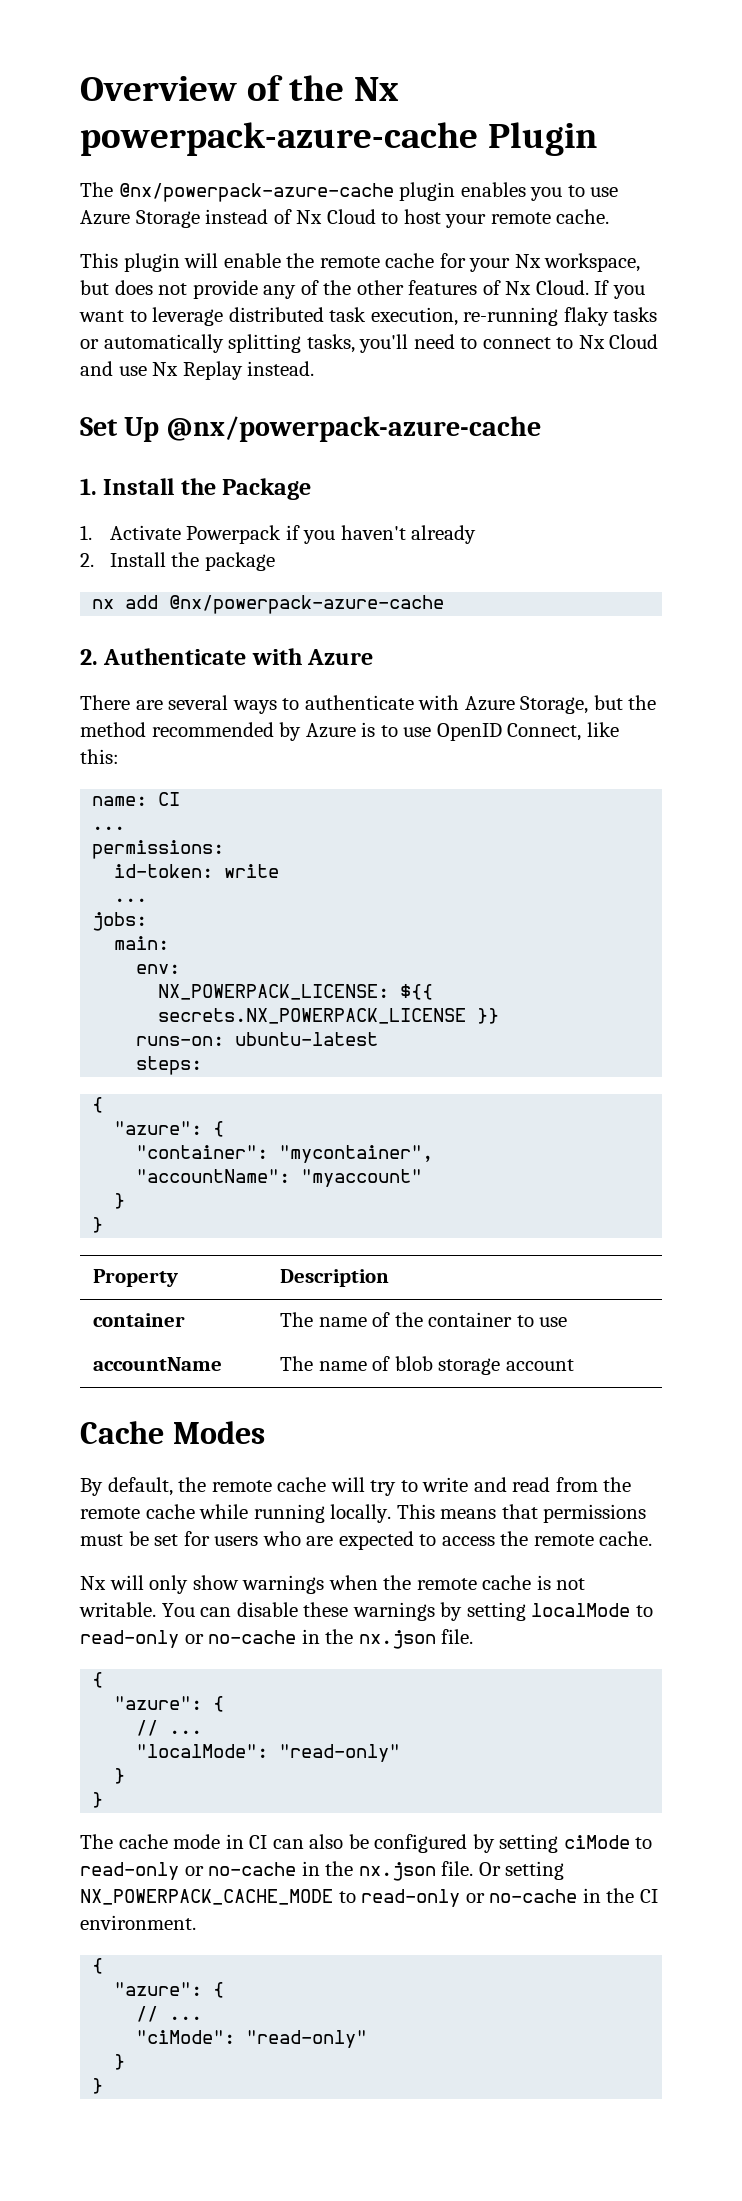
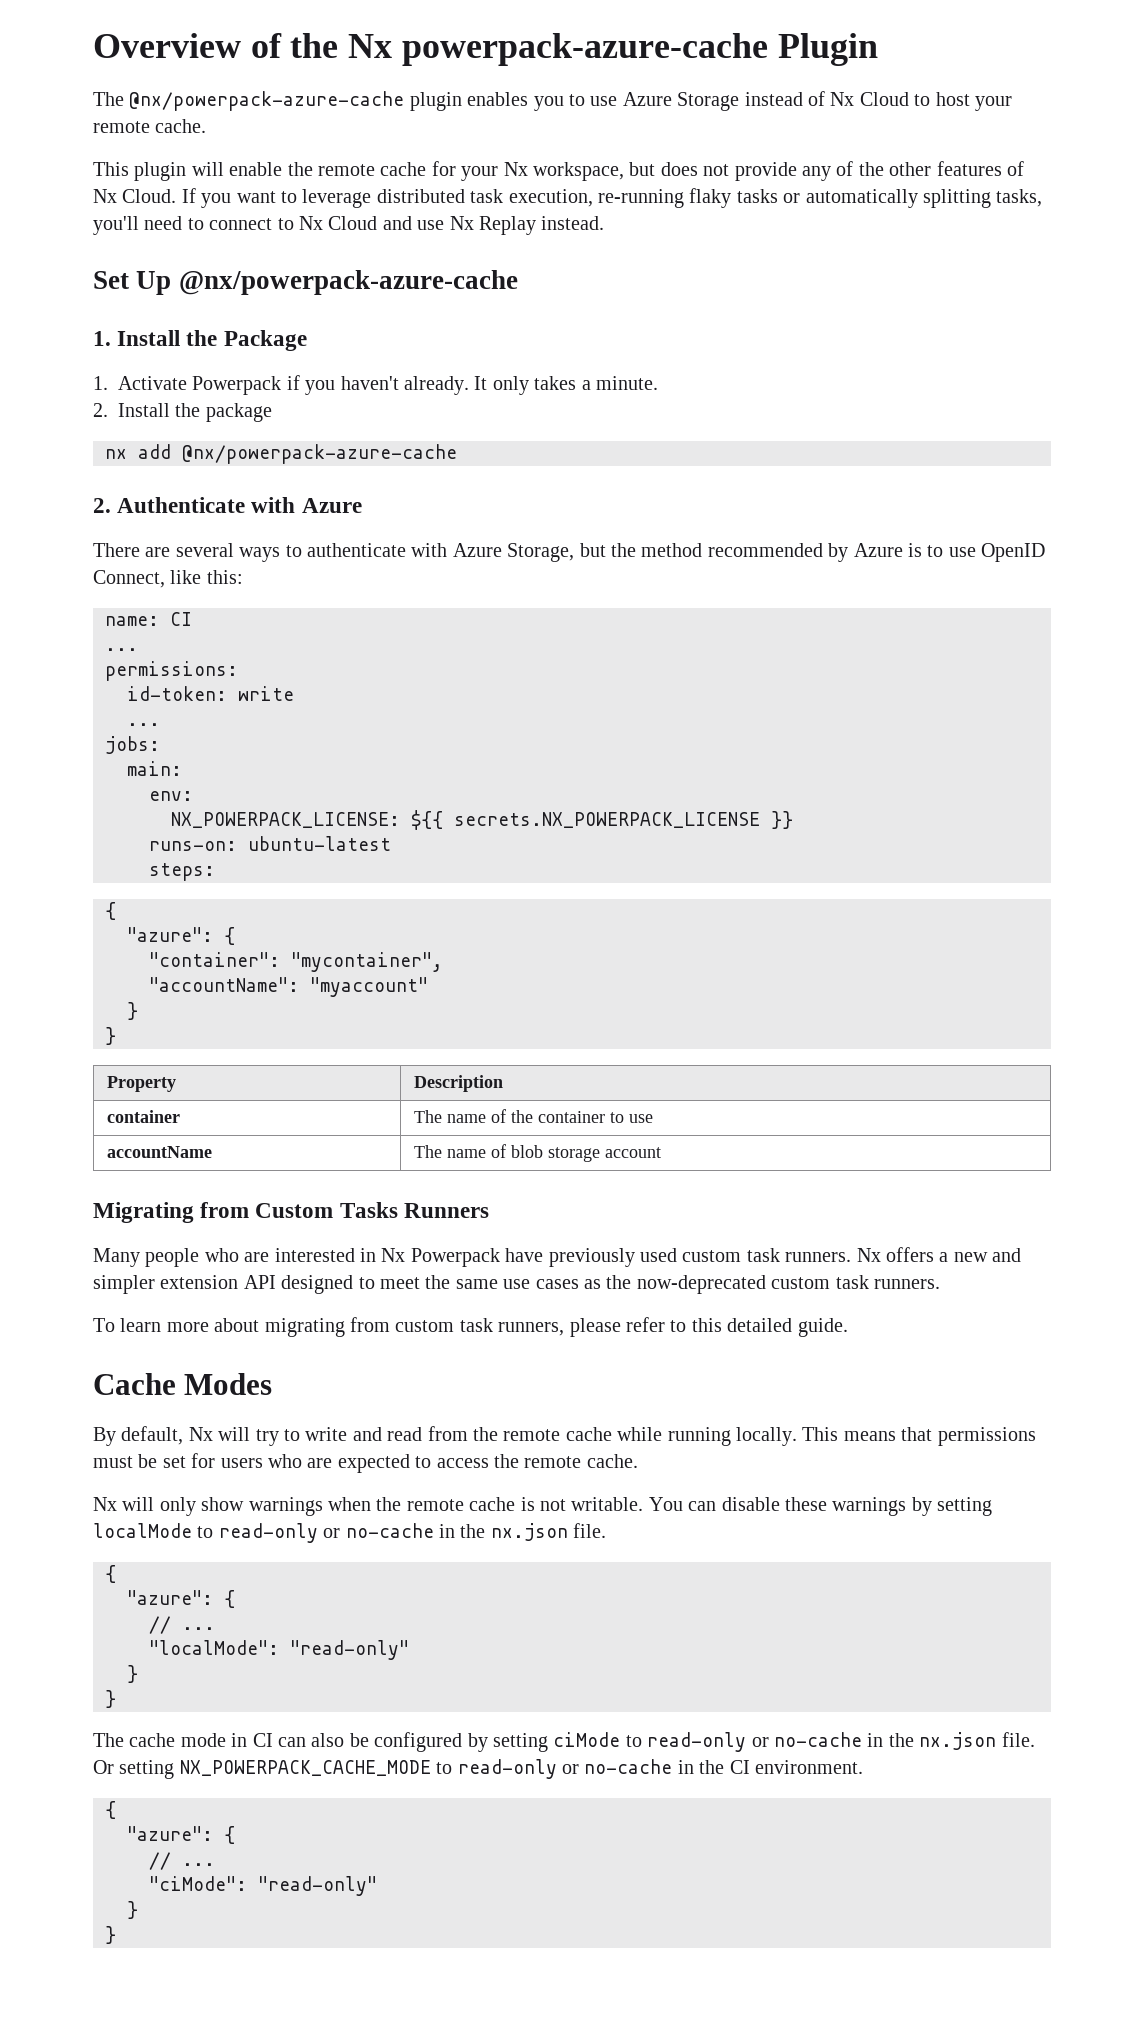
- 1. Activate Powerpack if you haven't already
+ 1. Activate Powerpack if you haven't already. It only takes a minute.
+ Migrating from Custom Tasks Runners
+ Many people who are interested in Nx Powerpack have previously used custom task runners. Nx offers a new and simpler extension API designed to meet the same use cases as the now-deprecated custom task runners.
+ To learn more about migrating from custom task runners, please refer to this detailed guide.
- By default, the remote cache will try to write and read from the remote cache while running locally.
+ By default, Nx will try to write and read from the remote cache while running locally.

